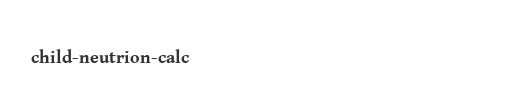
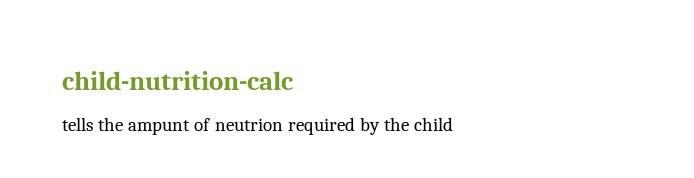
- child-neutrion-calc
+ child-nutrition-calc
+ tells the ampunt of neutrion required by the child

